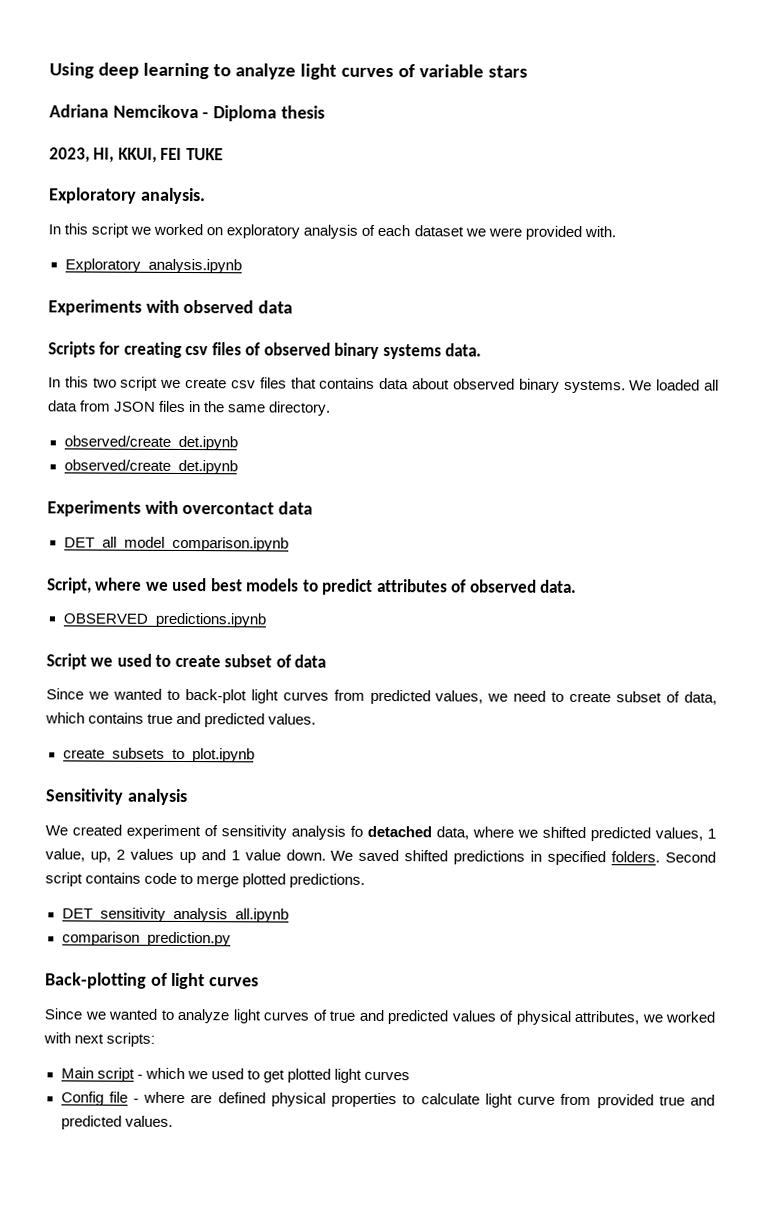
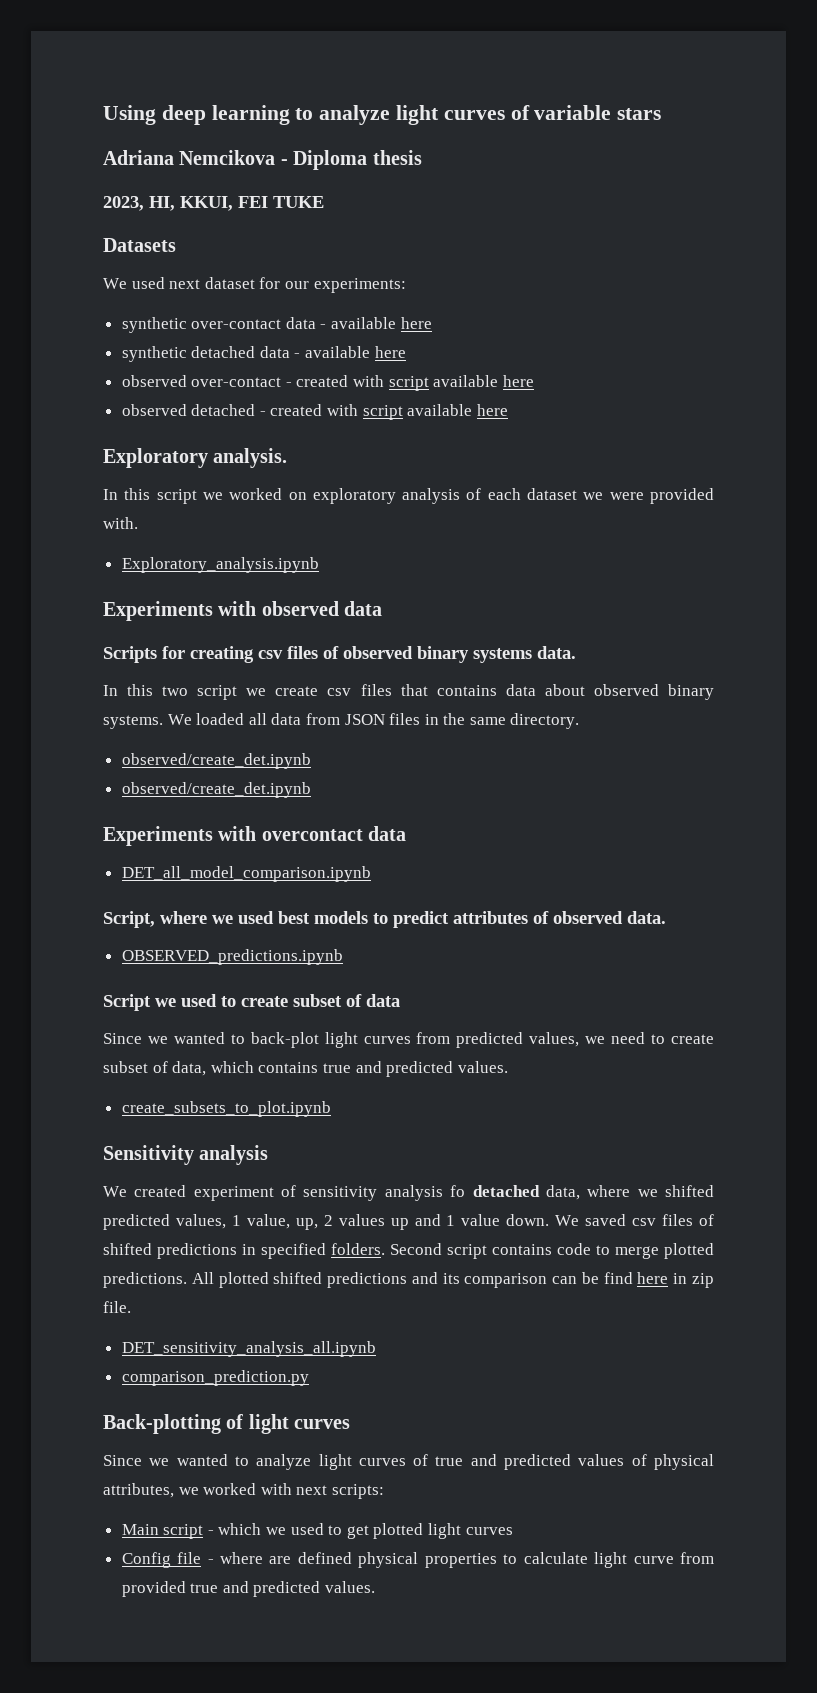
+ Datasets
+ We used next dataset for our experiments:
+ synthetic over-contact data - available here
+ synthetic detached data - available here
+ observed over-contact - created with script available here
+ observed detached - created with script available here
- We saved shifted predictions in specified folders.
+ We saved csv files of shifted predictions in specified folders.
+ All plotted shifted predictions and its comparison can be find here in zip file.

